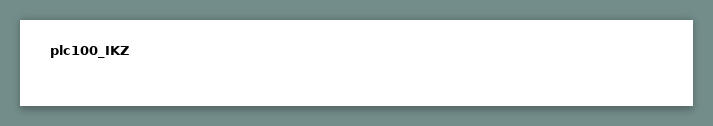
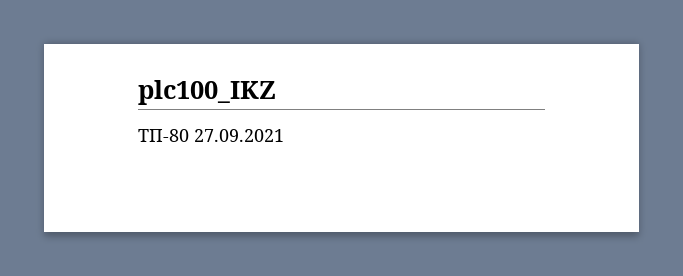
+ ТП-80 27.09.2021

